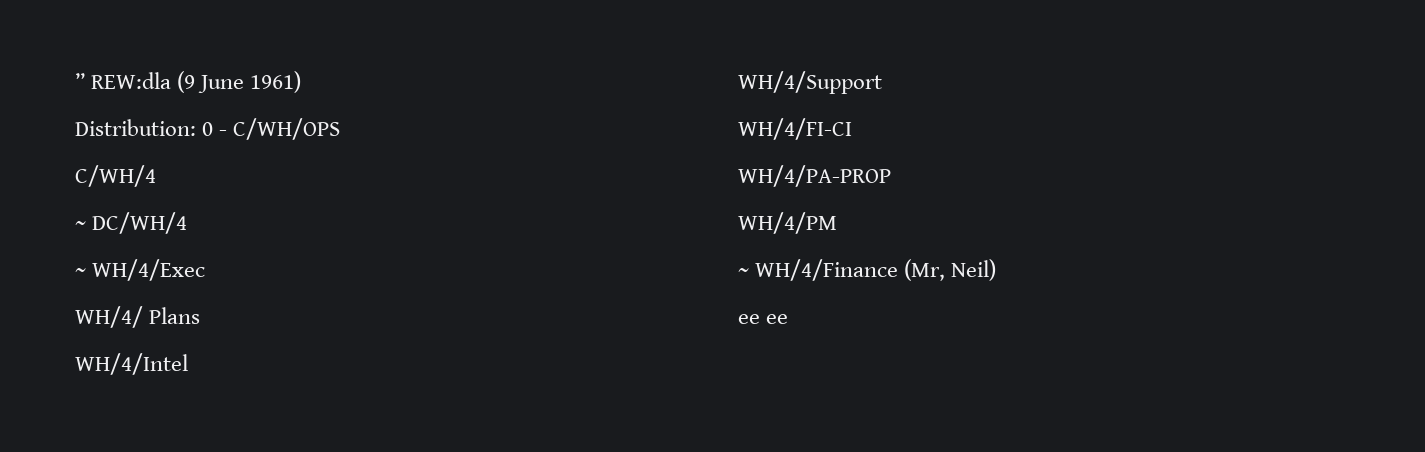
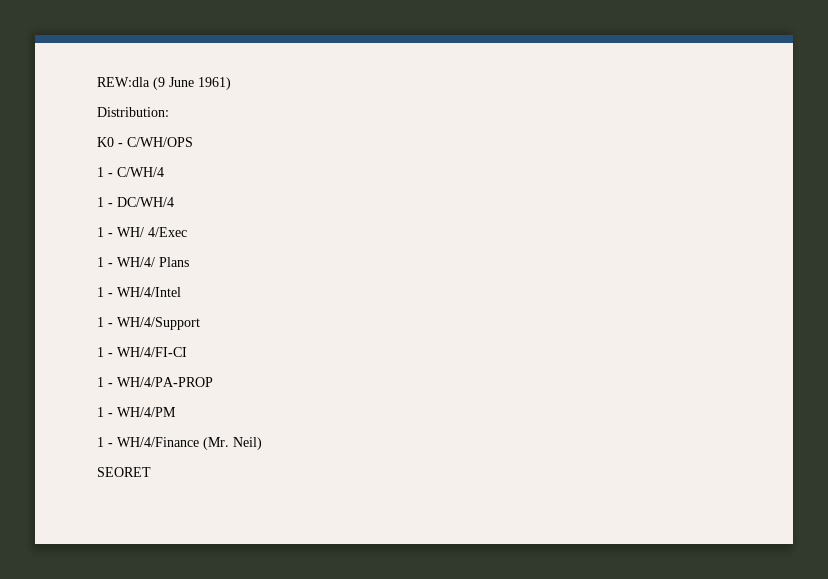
- ” REW:dla (9 June 1961)
+ REW:dla (9 June 1961)
- Distribution: 0 - C/WH/OPS
+ Distribution:
+ K0 - C/WH/OPS
- C/WH/4
+ 1 - C/WH/4
- ~ DC/WH/4
+ 1 - DC/WH/4
- ~ WH/4/Exec
- WH/4/ Plans
+ 1 - WH/ 4/Exec
+ 1 - WH/4/ Plans
- WH/4/Intel
+ 1 - WH/4/Intel
- WH/4/Support
+ 1 - WH/4/Support
- WH/4/FI-CI
+ 1 - WH/4/FI-CI
- WH/4/PA-PROP
+ 1 - WH/4/PA-PROP
- WH/4/PM
+ 1 - WH/4/PM
- ~ WH/4/Finance (Mr, Neil)
+ 1 - WH/4/Finance (Mr. Neil)
- ee ee
+ SEORET

